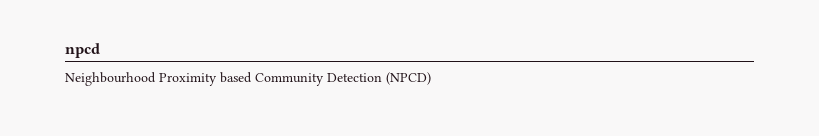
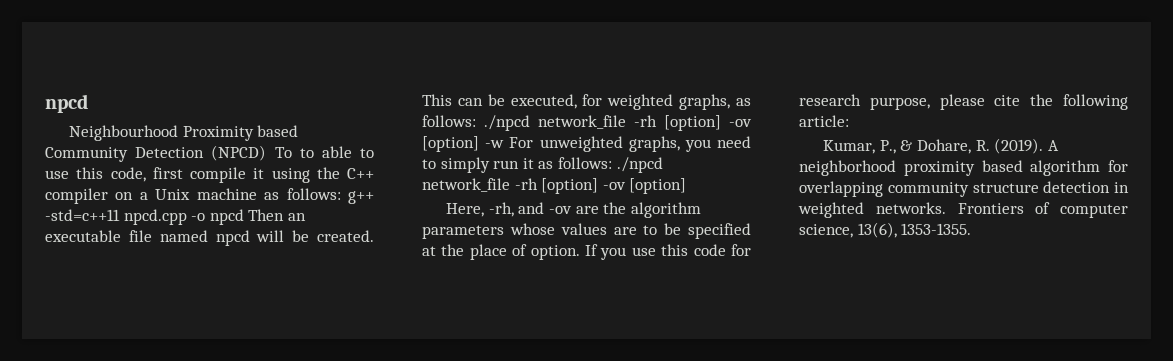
- Neighbourhood Proximity based Community Detection (NPCD)
+ Neighbourhood Proximity based Community Detection (NPCD) To to able to use this code, first compile it using the C++ compiler on a Unix machine as follows: g++ -std=c++11 npcd.cpp -o npcd Then an executable file named npcd will be created. This can be executed, for weighted graphs, as follows: ./npcd network_file -rh [option] -ov [option] -w For unweighted graphs, you need to simply run it as follows: ./npcd network_file -rh [option] -ov [option]
+ Here, -rh, and -ov are the algorithm parameters whose values are to be specified at the place of option. If you use this code for research purpose, please cite the following article:
+ Kumar, P., & Dohare, R. (2019). A neighborhood proximity based algorithm for overlapping community structure detection in weighted networks. Frontiers of computer science, 13(6), 1353-1355.

